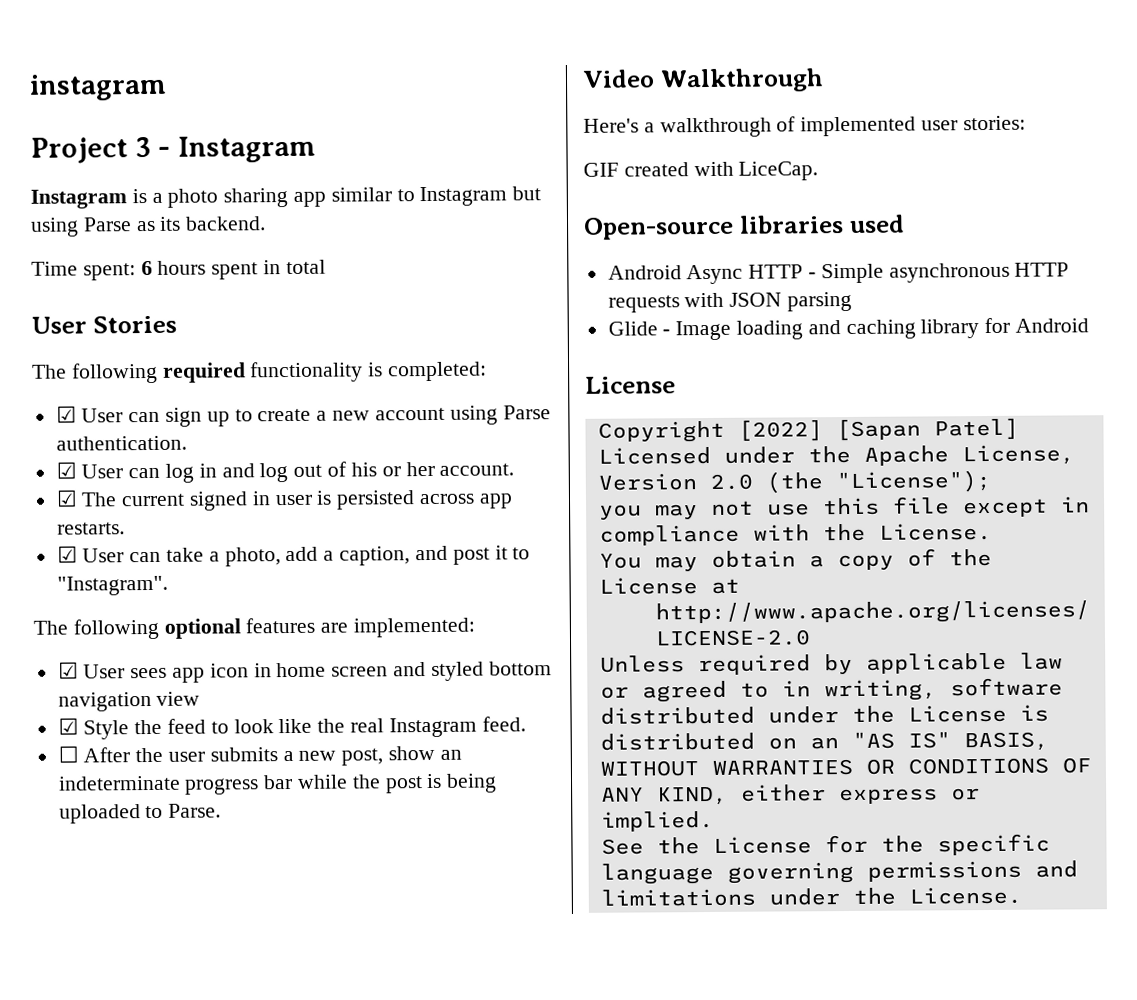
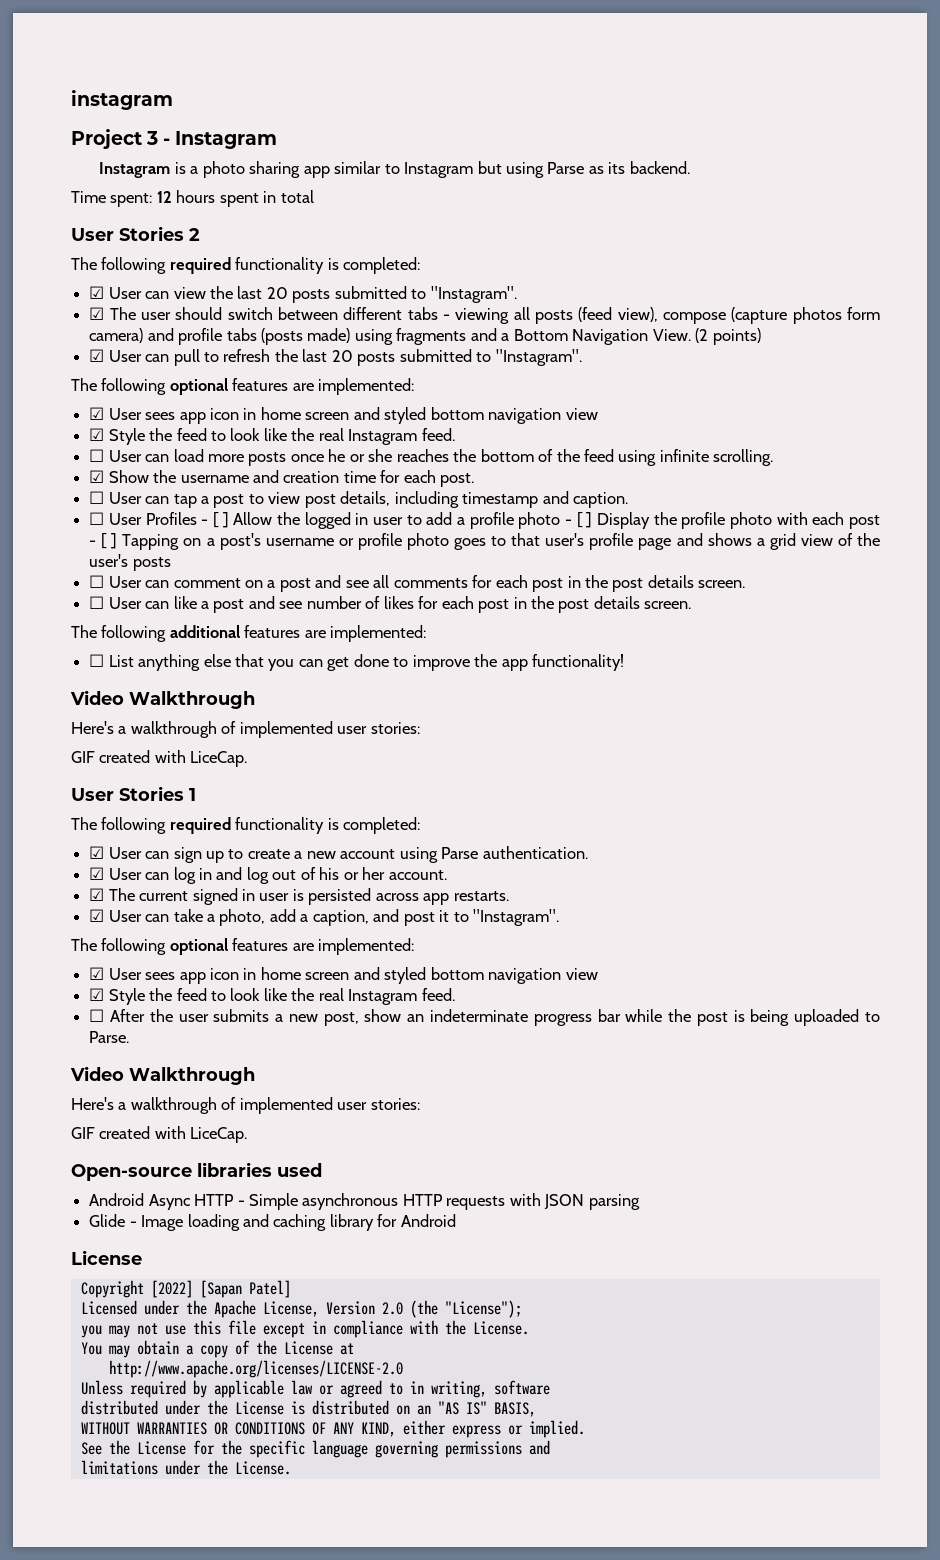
- Time spent: 6 hours spent in total
+ Time spent: 12 hours spent in total
- User Stories
+ User Stories 2
+ The following required functionality is completed:
+ ☑ User can view the last 20 posts submitted to "Instagram".
+ ☑ The user should switch between different tabs - viewing all posts (feed view), compose (capture photos form camera) and profile tabs (posts made) using fragments and a Bottom Navigation View. (2 points)
+ ☑ User can pull to refresh the last 20 posts submitted to "Instagram".
+ The following optional features are implemented:
+ ☑ User sees app icon in home screen and styled bottom navigation view
+ ☑ Style the feed to look like the real Instagram feed.
+ ☐ User can load more posts once he or she reaches the bottom of the feed using infinite scrolling.
+ ☑ Show the username and creation time for each post.
+ ☐ User can tap a post to view post details, including timestamp and caption.
+ ☐ User Profiles - [ ] Allow the logged in user to add a profile photo - [ ] Display the profile photo with each post - [ ] Tapping on a post's username or profile photo goes to that user's profile page and shows a grid view of the user's posts
+ ☐ User can comment on a post and see all comments for each post in the post details screen.
+ ☐ User can like a post and see number of likes for each post in the post details screen.
+ The following additional features are implemented:
+ ☐ List anything else that you can get done to improve the app functionality!
+ Video Walkthrough
+ Here's a walkthrough of implemented user stories:
+ GIF created with LiceCap.
+ User Stories 1

